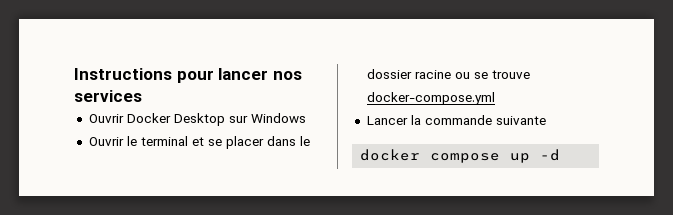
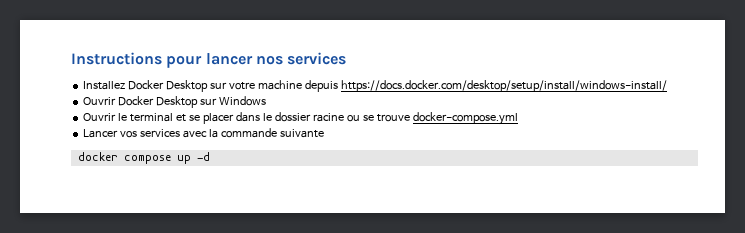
+ Installez Docker Desktop sur votre machine depuis https://docs.docker.com/desktop/setup/install/windows-install/
- Lancer la commande suivante
+ Lancer vos services avec la commande suivante

